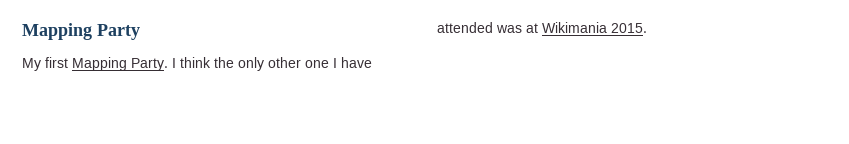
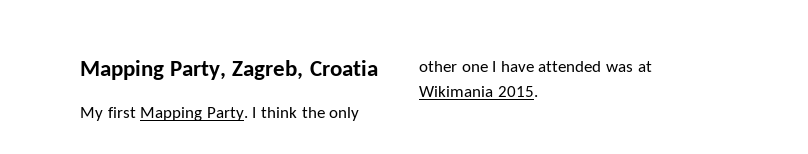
- Mapping Party
+ Mapping Party, Zagreb, Croatia

